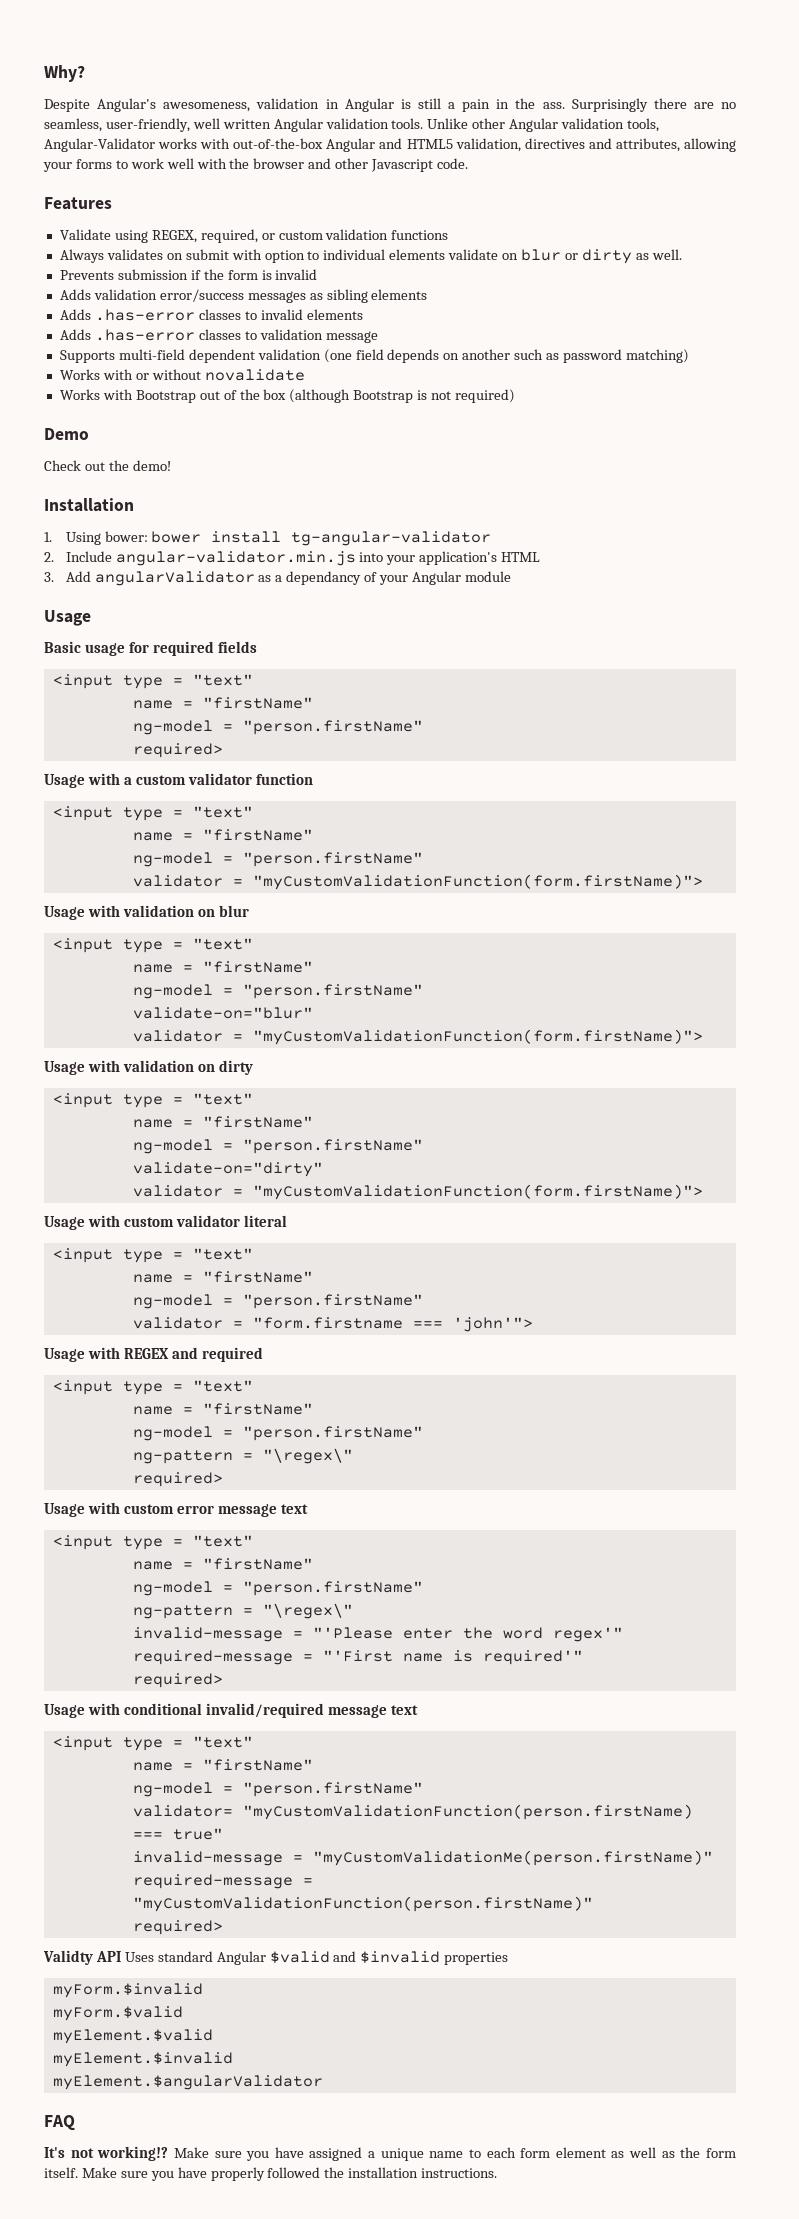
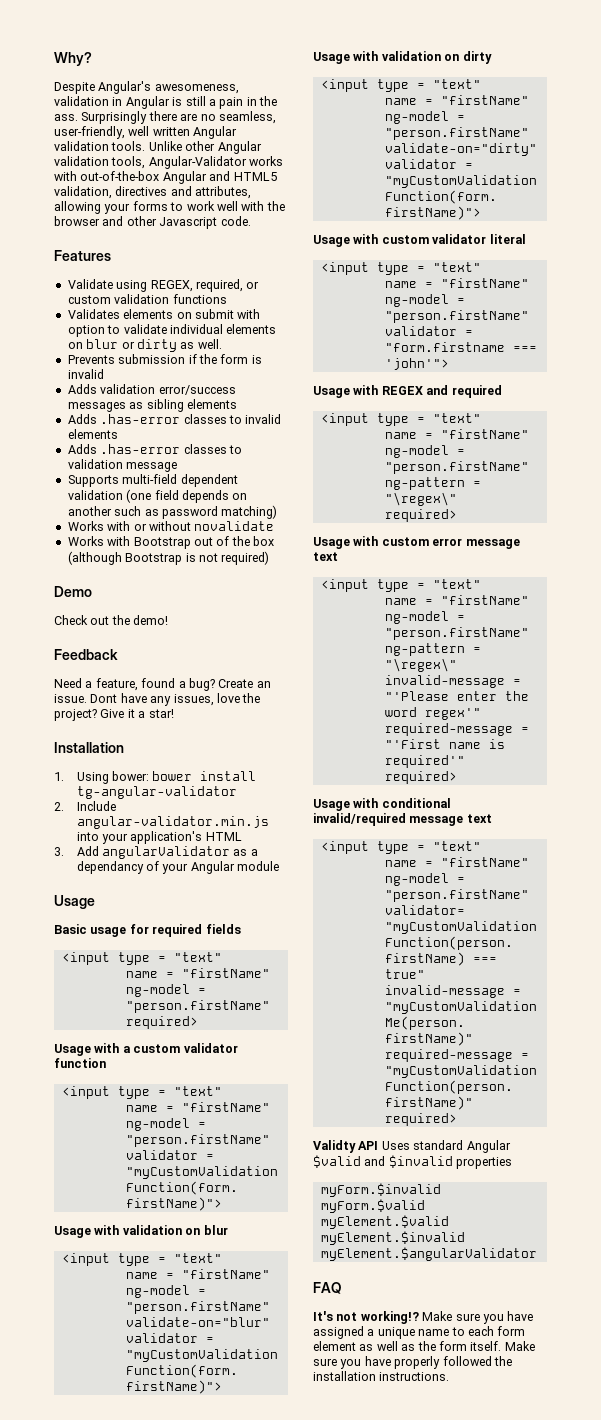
- Always validates on submit with option to individual elements validate on blur or dirty as well.
+ Validates elements on submit with option to validate individual elements on blur or dirty as well.
+ Feedback
+ Need a feature, found a bug? Create an issue. Dont have any issues, love the project? Give it a star!

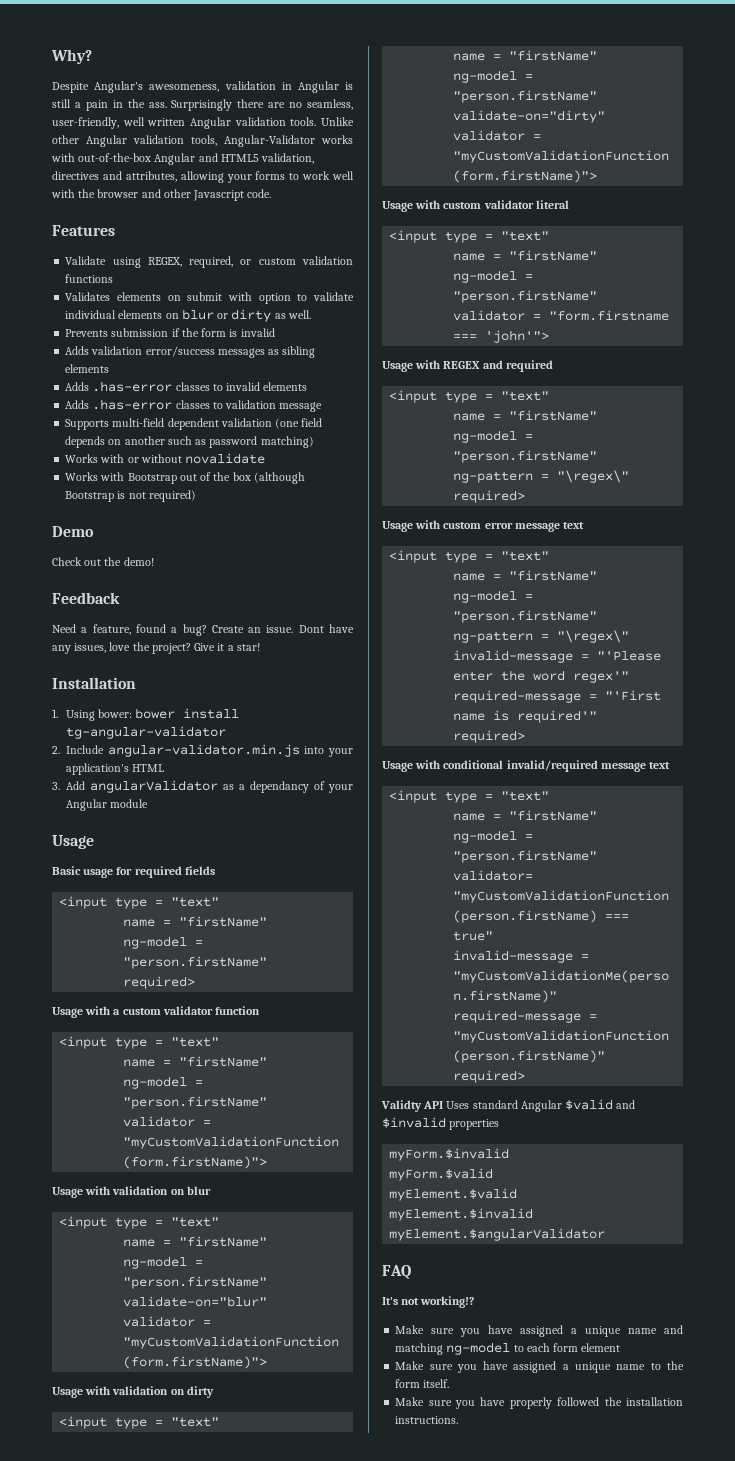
- It's not working!? Make sure you have assigned a unique name to each form element as well as the form itself. Make sure you have properly followed the installation instructions.
+ It's not working!?
+ Make sure you have assigned a unique name and matching ng-model to each form element
+ Make sure you have assigned a unique name to the form itself.
+ Make sure you have properly followed the installation instructions.

